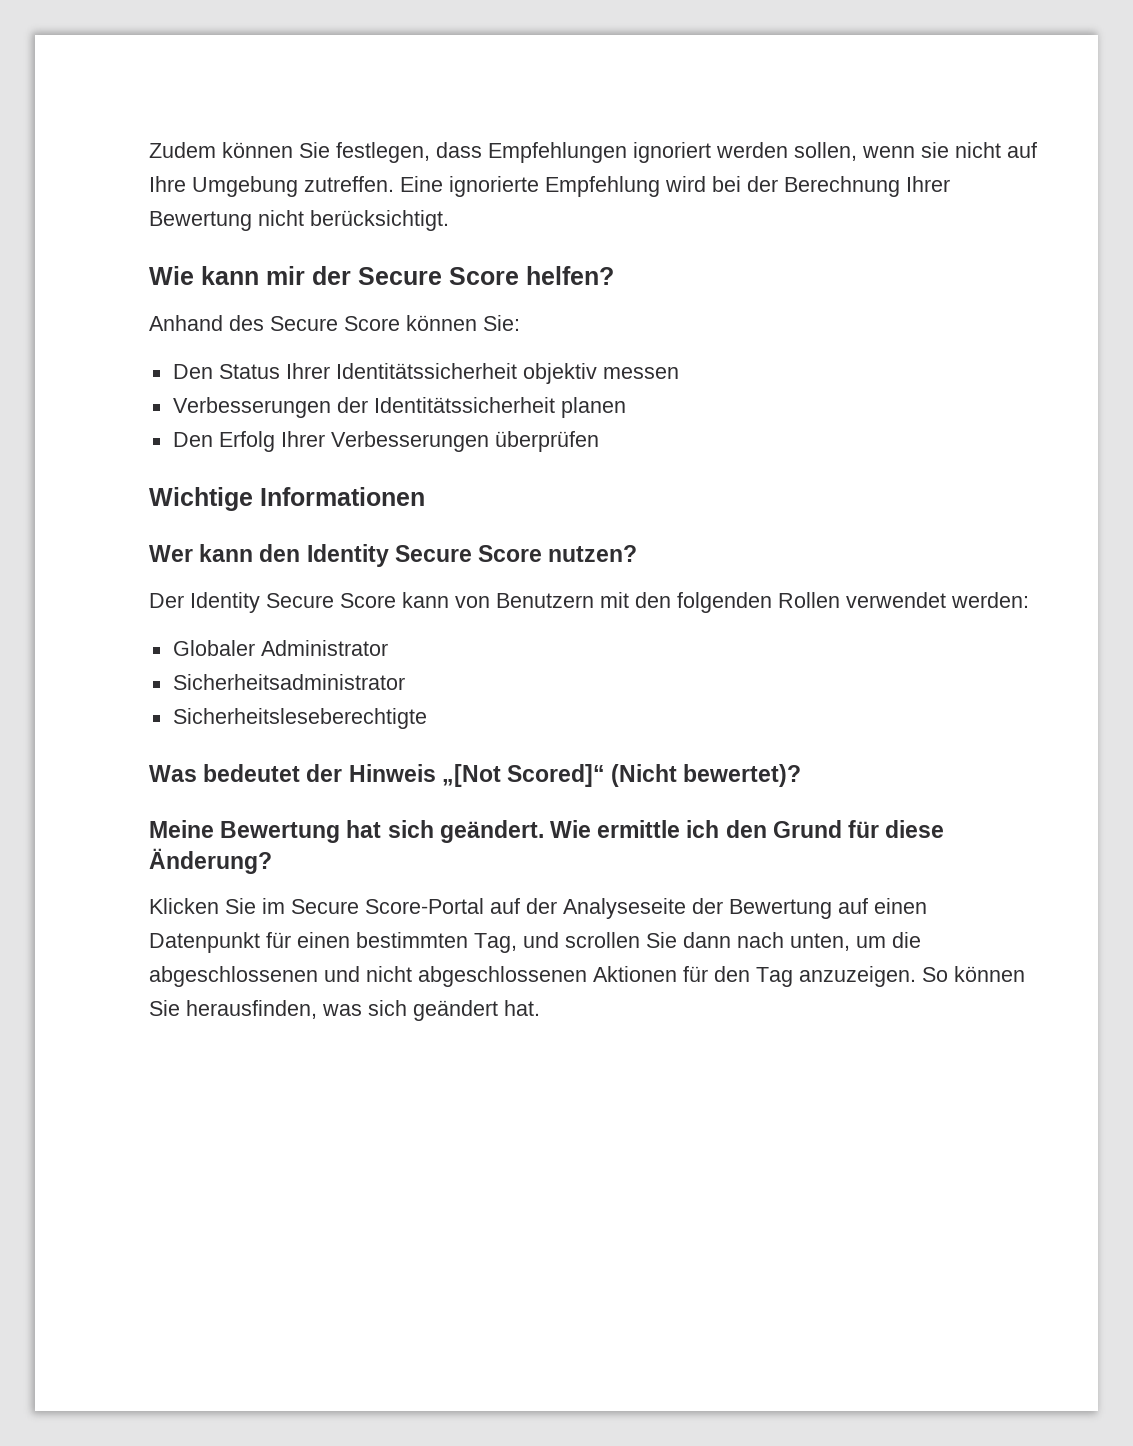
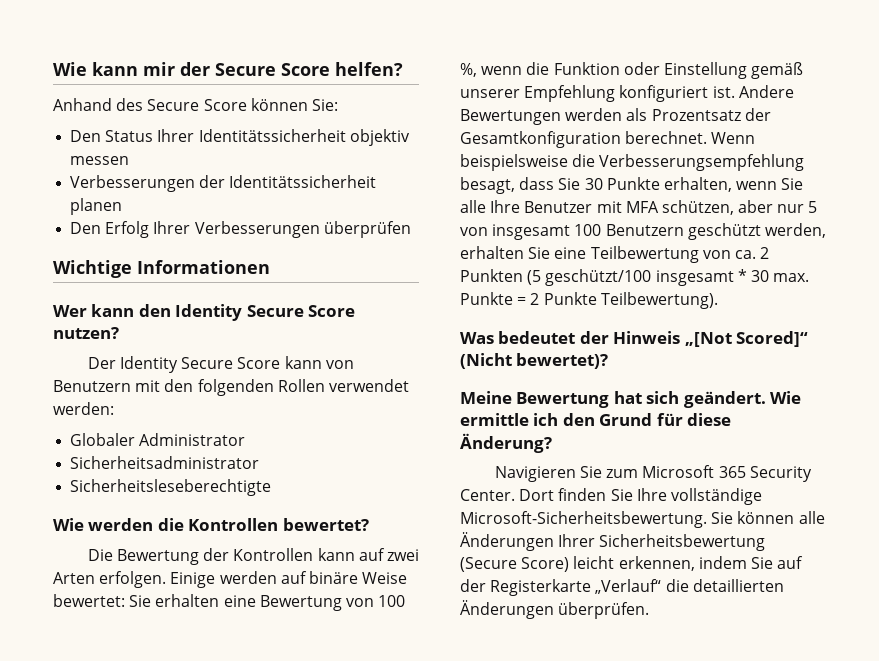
- Zudem können Sie festlegen, dass Empfehlungen ignoriert werden sollen, wenn sie nicht auf Ihre Umgebung zutreffen. Eine ignorierte Empfehlung wird bei der Berechnung Ihrer Bewertung nicht berücksichtigt.
+ Wie werden die Kontrollen bewertet?
+ Die Bewertung der Kontrollen kann auf zwei Arten erfolgen. Einige werden auf binäre Weise bewertet: Sie erhalten eine Bewertung von 100 %, wenn die Funktion oder Einstellung gemäß unserer Empfehlung konfiguriert ist. Andere Bewertungen werden als Prozentsatz der Gesamtkonfiguration berechnet. Wenn beispielsweise die Verbesserungsempfehlung besagt, dass Sie 30 Punkte erhalten, wenn Sie alle Ihre Benutzer mit MFA schützen, aber nur 5 von insgesamt 100 Benutzern geschützt werden, erhalten Sie eine Teilbewertung von ca. 2 Punkten (5 geschützt/100 insgesamt * 30 max. Punkte = 2 Punkte Teilbewertung).
- Klicken Sie im Secure Score-Portal auf der Analyseseite der Bewertung auf einen Datenpunkt für einen bestimmten Tag, und scrollen Sie dann nach unten, um die abgeschlossenen und nicht abgeschlossenen Aktionen für den Tag anzuzeigen. So können Sie herausfinden, was sich geändert hat.
+ Navigieren Sie zum Microsoft 365 Security Center. Dort finden Sie Ihre vollständige Microsoft-Sicherheitsbewertung. Sie können alle Änderungen Ihrer Sicherheitsbewertung (Secure Score) leicht erkennen, indem Sie auf der Registerkarte „Verlauf“ die detaillierten Änderungen überprüfen.

